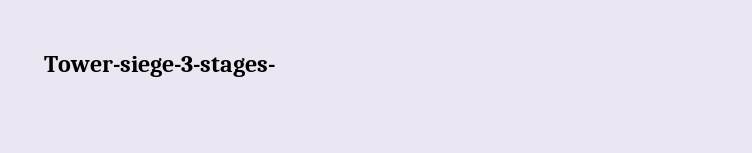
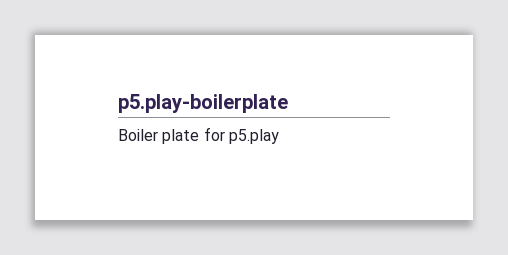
- Tower-siege-3-stages-
+ p5.play-boilerplate
+ Boiler plate for p5.play

